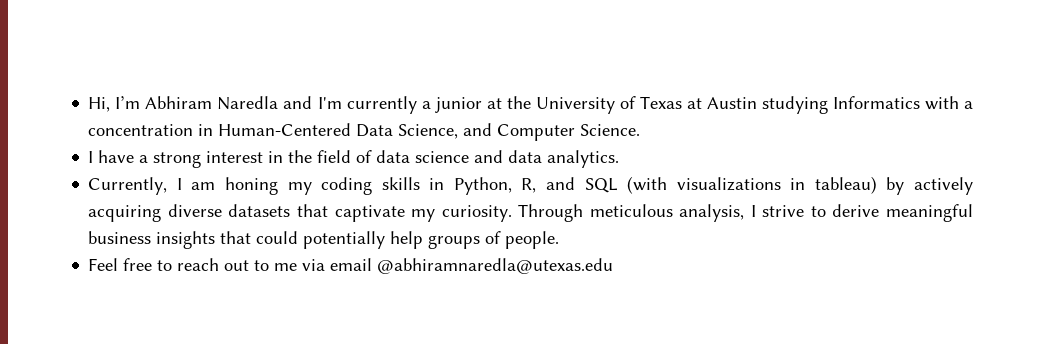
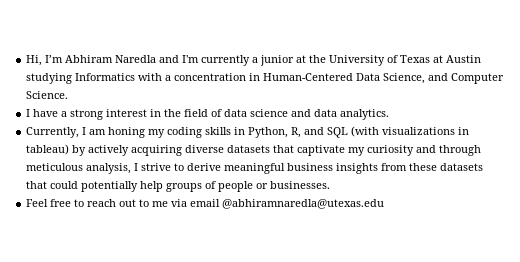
- Currently, I am honing my coding skills in Python, R, and SQL (with visualizations in tableau) by actively acquiring diverse datasets that captivate my curiosity. Through meticulous analysis, I strive to derive meaningful business insights that could potentially help groups of people.
+ Currently, I am honing my coding skills in Python, R, and SQL (with visualizations in tableau) by actively acquiring diverse datasets that captivate my curiosity and through meticulous analysis, I strive to derive meaningful business insights from these datasets that could potentially help groups of people or businesses.

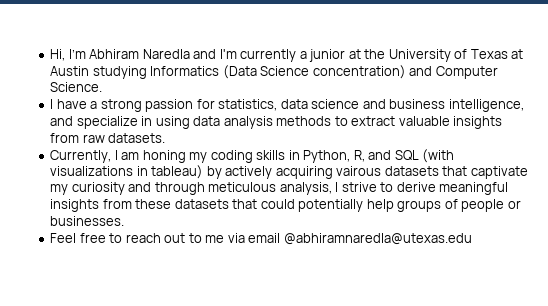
- Hi, I’m Abhiram Naredla and I'm currently a junior at the University of Texas at Austin studying Informatics with a concentration in Human-Centered Data Science, and Computer Science.
+ Hi, I’m Abhiram Naredla and I'm currently a junior at the University of Texas at Austin studying Informatics (Data Science concentration) and Computer Science.
- I have a strong interest in the field of data science and data analytics.
+ I have a strong passion for statistics, data science and business intelligence, and specialize in using data analysis methods to extract valuable insights from raw datasets.
- Currently, I am honing my coding skills in Python, R, and SQL (with visualizations in tableau) by actively acquiring diverse datasets that captivate my curiosity and through meticulous analysis, I strive to derive meaningful business insights from these datasets that could potentially help groups of people or businesses.
+ Currently, I am honing my coding skills in Python, R, and SQL (with visualizations in tableau) by actively acquiring vairous datasets that captivate my curiosity and through meticulous analysis, I strive to derive meaningful insights from these datasets that could potentially help groups of people or businesses.

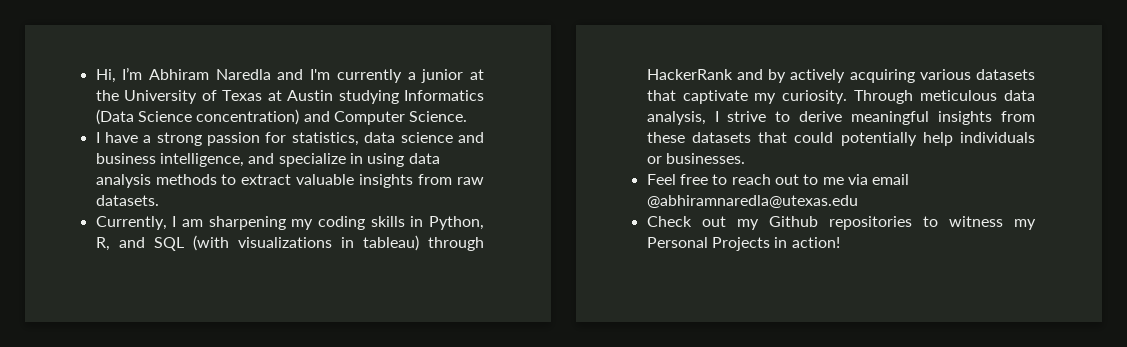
- Currently, I am honing my coding skills in Python, R, and SQL (with visualizations in tableau) by actively acquiring vairous datasets that captivate my curiosity and through meticulous analysis, I strive to derive meaningful insights from these datasets that could potentially help groups of people or businesses.
+ Currently, I am sharpening my coding skills in Python, R, and SQL (with visualizations in tableau) through HackerRank and by actively acquiring various datasets that captivate my curiosity. Through meticulous data analysis, I strive to derive meaningful insights from these datasets that could potentially help individuals or businesses.
+ Check out my Github repositories to witness my Personal Projects in action!

